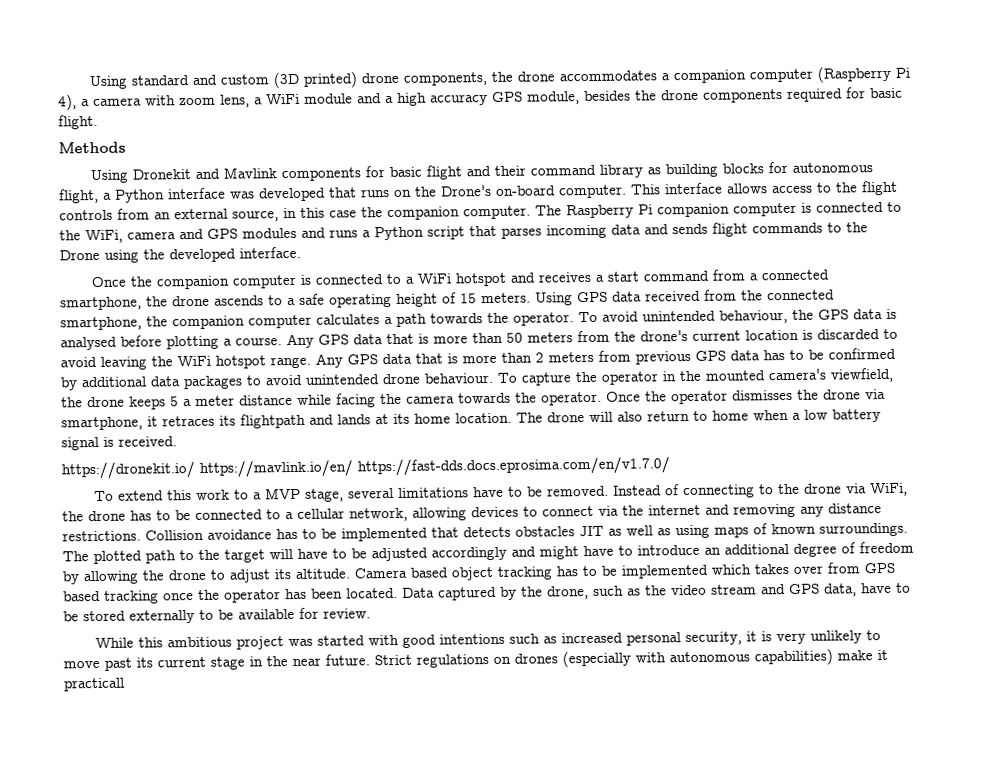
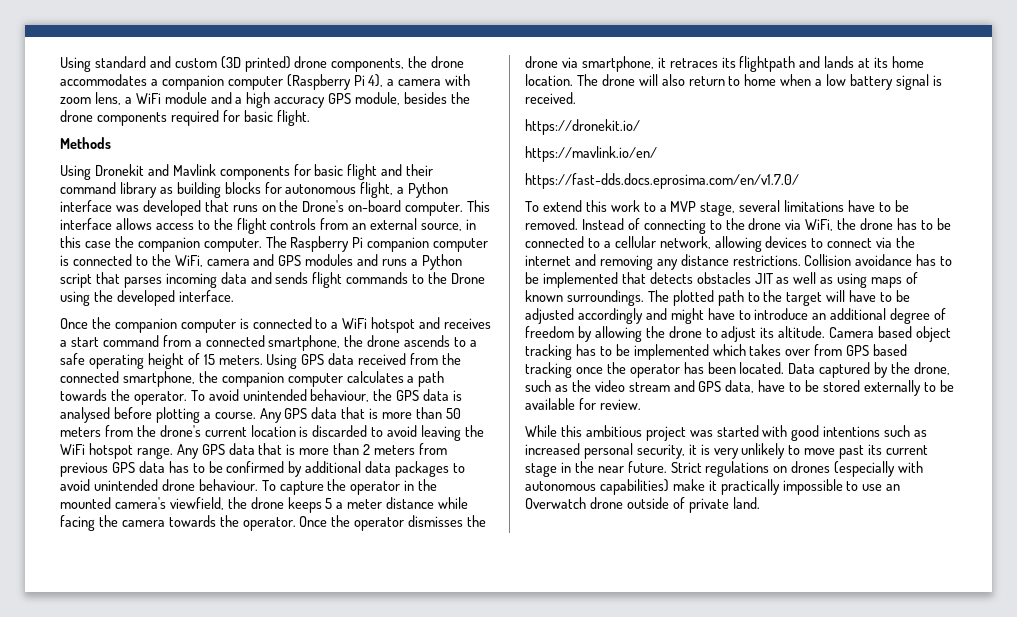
- https://dronekit.io/ https://mavlink.io/en/ https://fast-dds.docs.eprosima.com/en/v1.7.0/
+ https://dronekit.io/
+ https://mavlink.io/en/
+ https://fast-dds.docs.eprosima.com/en/v1.7.0/
- Strict regulations on drones (especially with autonomous capabilities) make it practicall
+ Strict regulations on drones (especially with autonomous capabilities) make it practically impossible to use an Overwatch drone outside of private land.

